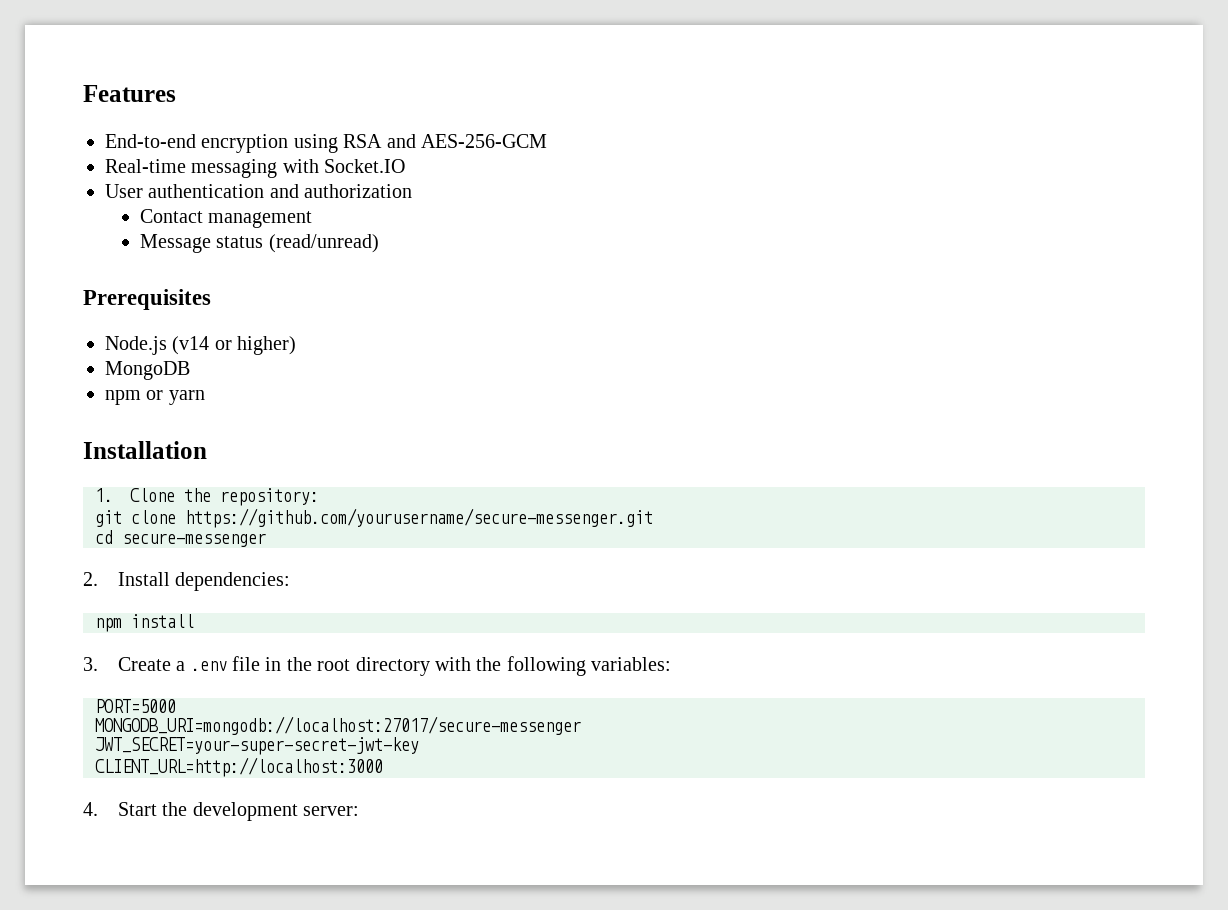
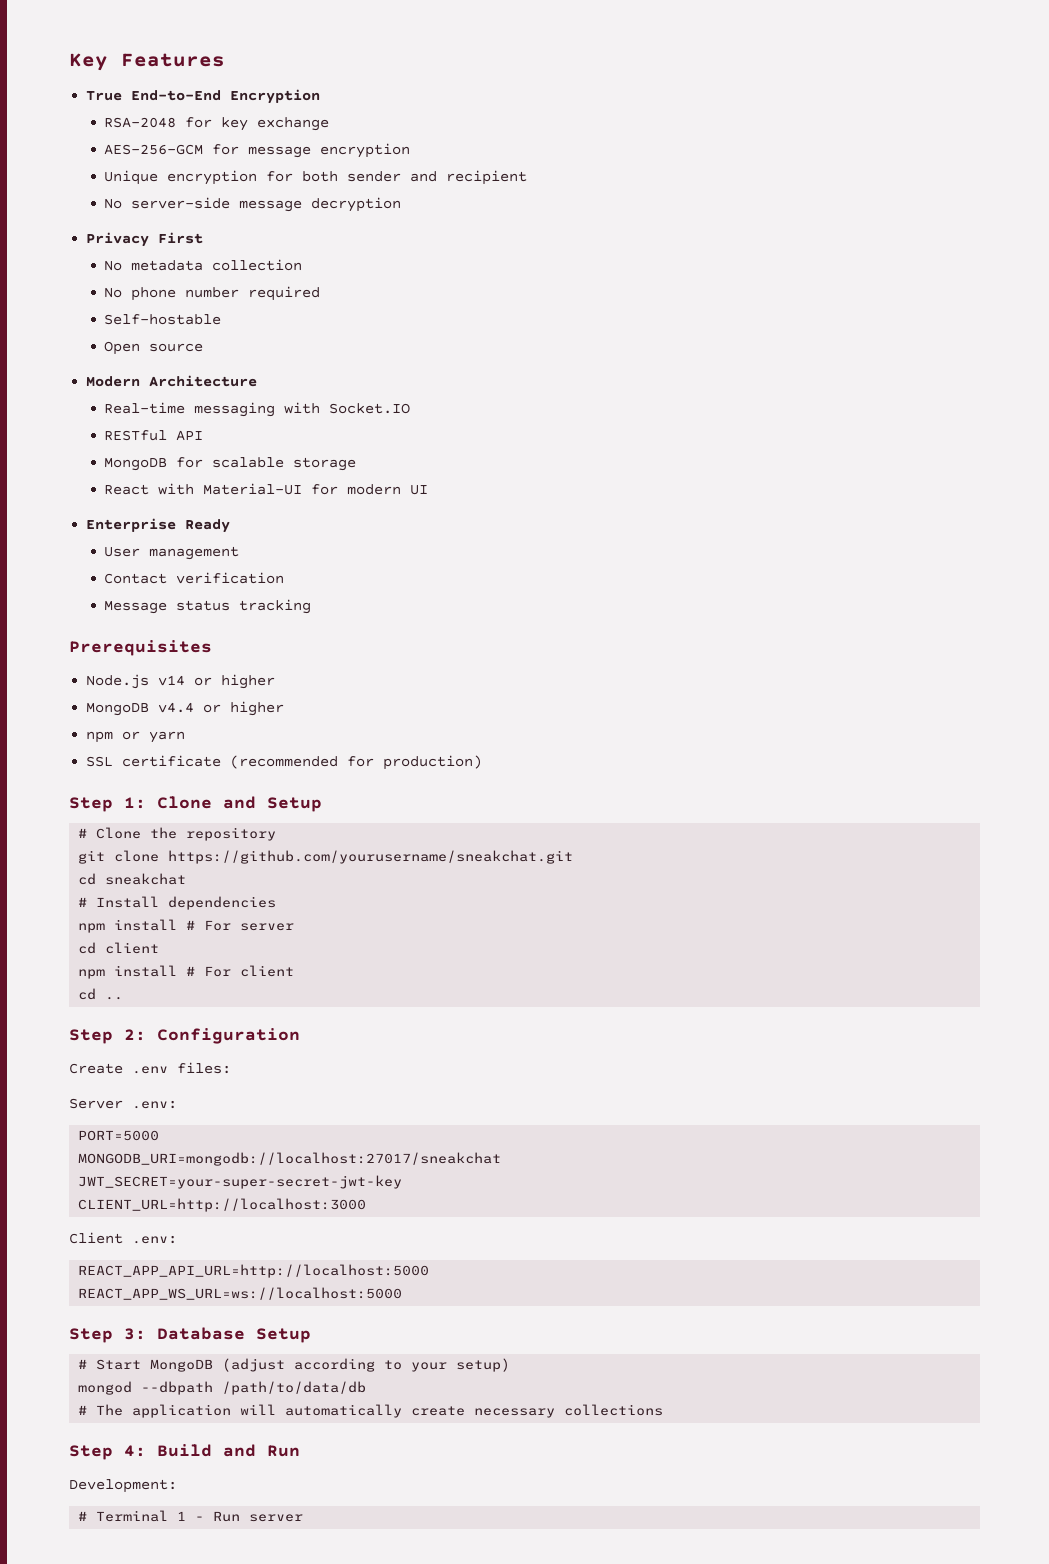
- Features
+ Key Features
- End-to-end encryption using RSA and AES-256-GCM
+ True End-to-End Encryption
+ RSA-2048 for key exchange
+ AES-256-GCM for message encryption
+ Unique encryption for both sender and recipient
+ No server-side message decryption
+ Privacy First
+ No metadata collection
+ No phone number required
+ Self-hostable
+ Open source
+ Modern Architecture
  Real-time messaging with Socket.IO
- User authentication and authorization
+ RESTful API
+ MongoDB for scalable storage
+ React with Material-UI for modern UI
+ Enterprise Ready
+ User management
- Contact management
+ Contact verification
- Message status (read/unread)
+ Message status tracking
- Node.js (v14 or higher)
- MongoDB
+ Node.js v14 or higher
+ MongoDB v4.4 or higher
  npm or yarn
- Installation
- 1. Clone the repository:
+ SSL certificate (recommended for production)
+ Step 1: Clone and Setup
+ # Clone the repository
- git clone https://github.com/yourusername/secure-messenger.git
- cd secure-messenger
- 2. Install dependencies:
- npm install
- 3. Create a .env file in the root directory with the following variables:
+ git clone https://github.com/yourusername/sneakchat.git
+ cd sneakchat
+ # Install dependencies
+ npm install # For server
+ cd client
+ npm install # For client
+ cd ..
+ Step 2: Configuration
+ Create .env files:
+ Server .env:
- MONGODB_URI=mongodb://localhost:27017/secure-messenger
+ MONGODB_URI=mongodb://localhost:27017/sneakchat
- 4. Start the development server:
+ Client .env:
+ REACT_APP_API_URL=http://localhost:5000
+ REACT_APP_WS_URL=ws://localhost:5000
+ Step 3: Database Setup
+ # Start MongoDB (adjust according to your setup)
+ mongod --dbpath /path/to/data/db
+ # The application will automatically create necessary collections
+ Step 4: Build and Run
+ Development:
+ # Terminal 1 - Run server

